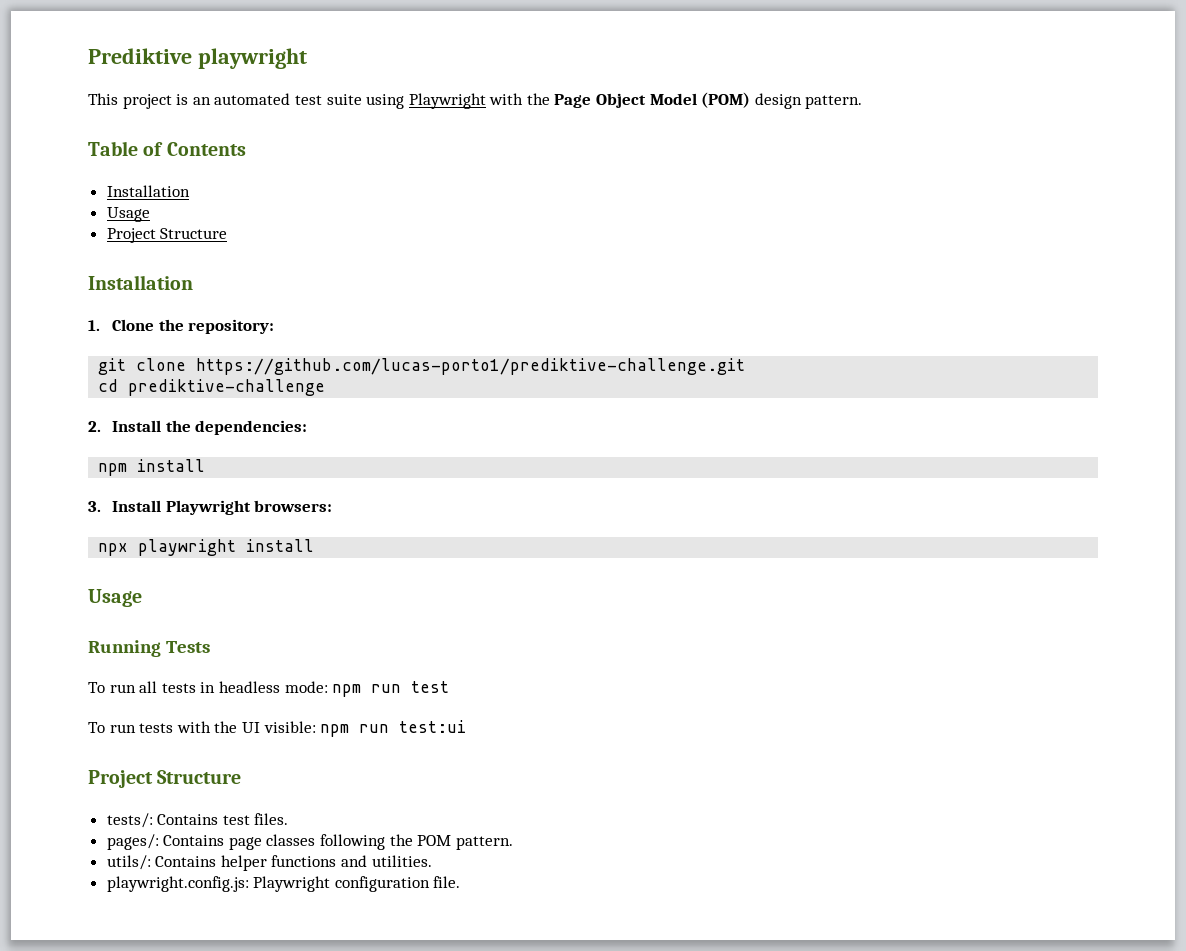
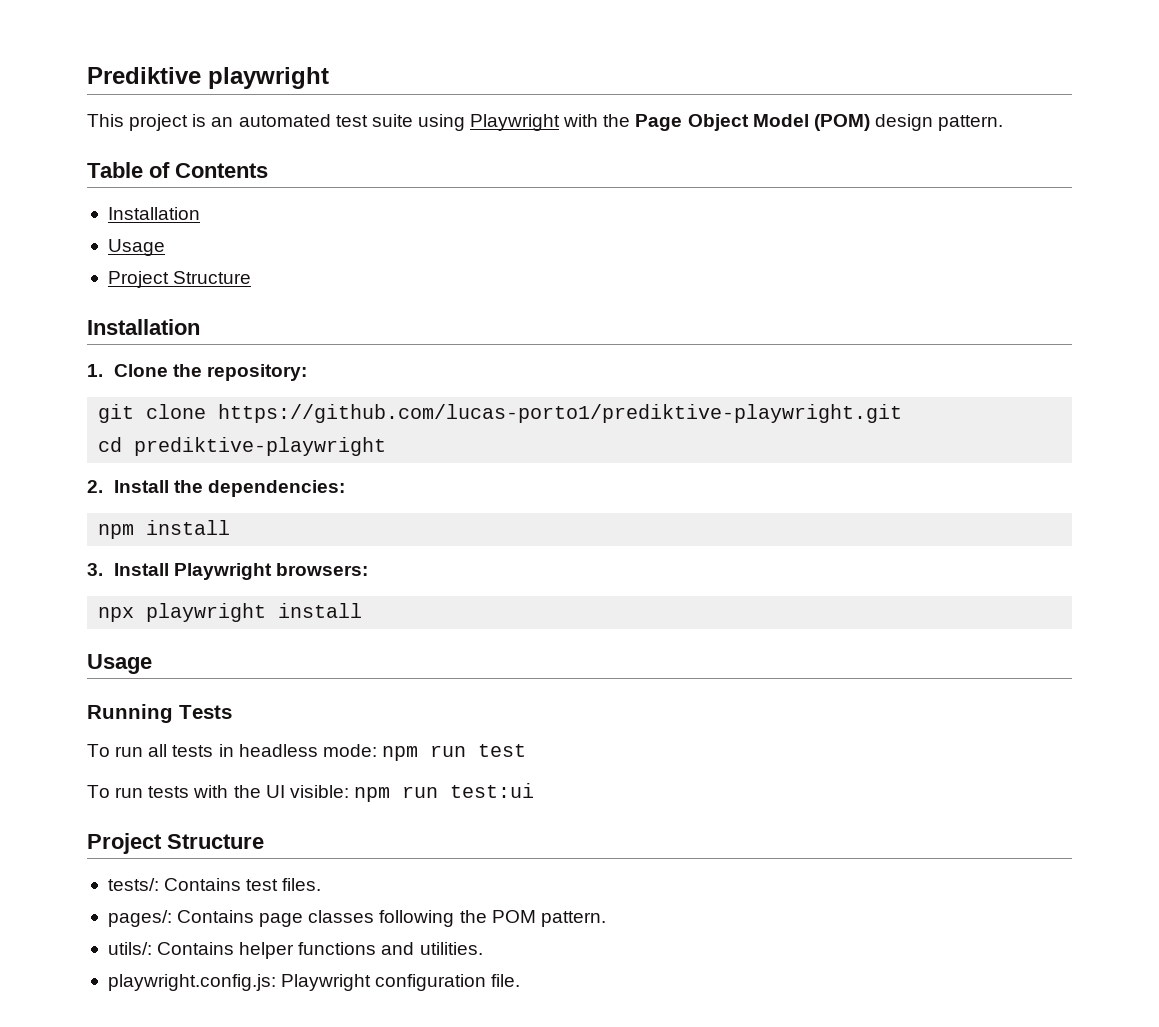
- git clone https://github.com/lucas-porto1/prediktive-challenge.git
+ git clone https://github.com/lucas-porto1/prediktive-playwright.git
- cd prediktive-challenge
+ cd prediktive-playwright

